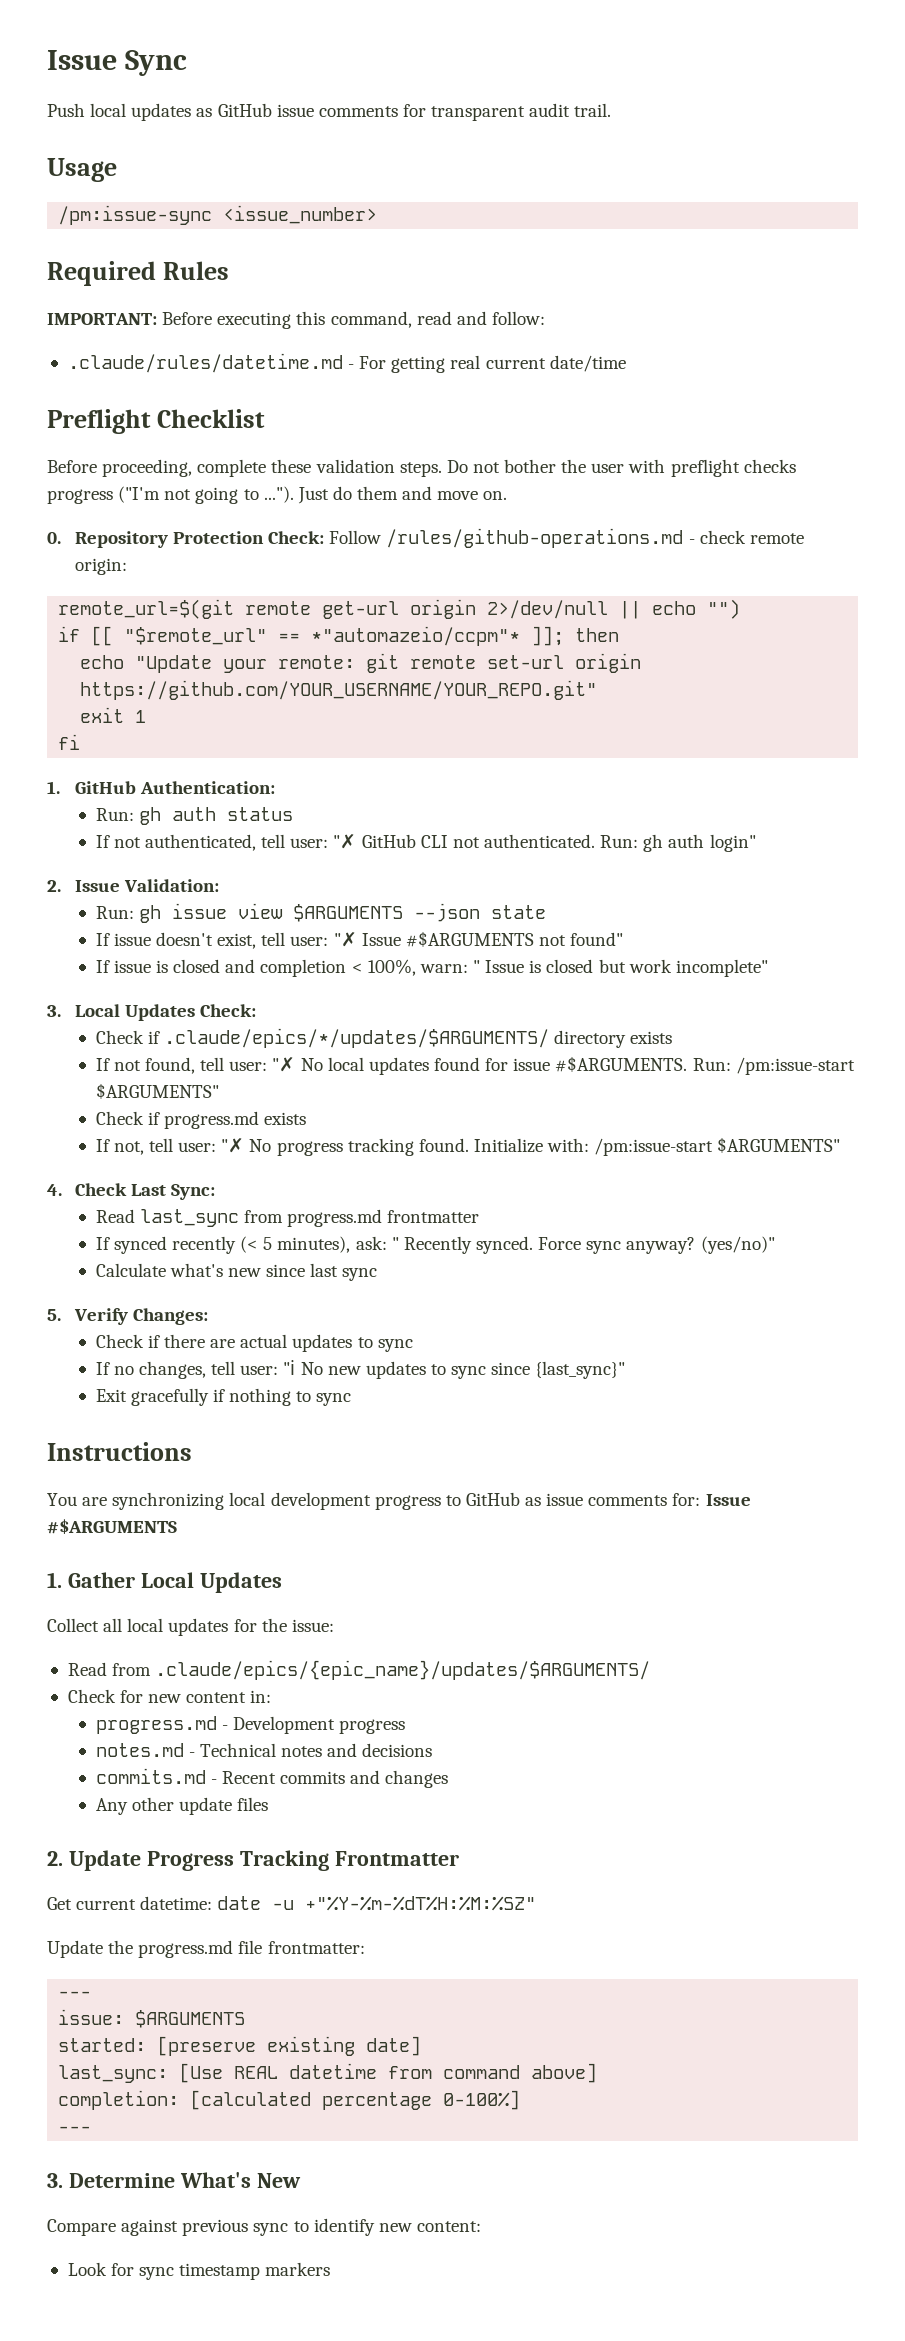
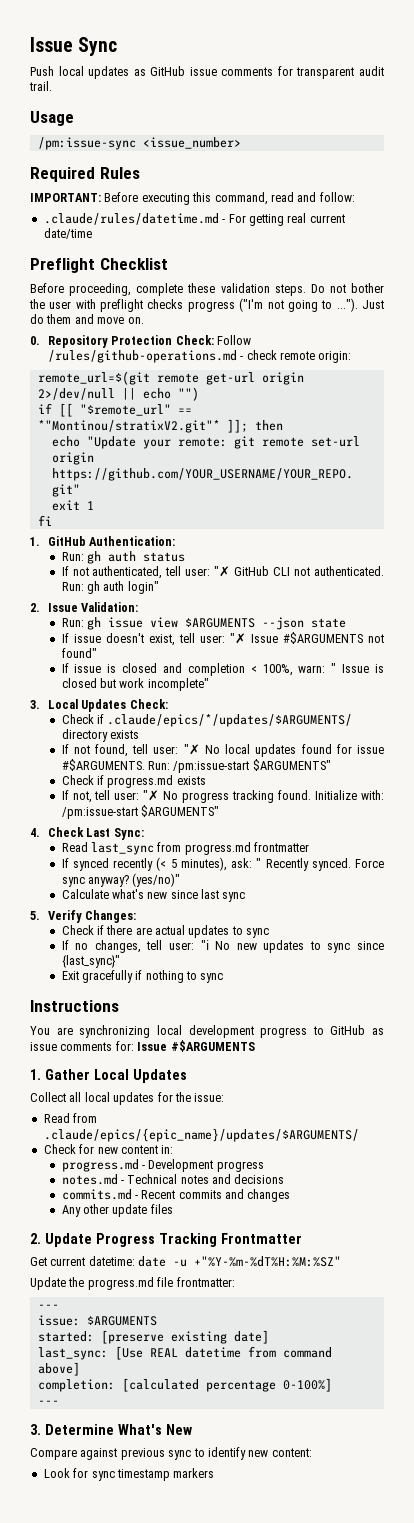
- if [[ "$remote_url" == *"automazeio/ccpm"* ]]; then
+ if [[ "$remote_url" == *"Montinou/stratixV2.git"* ]]; then

